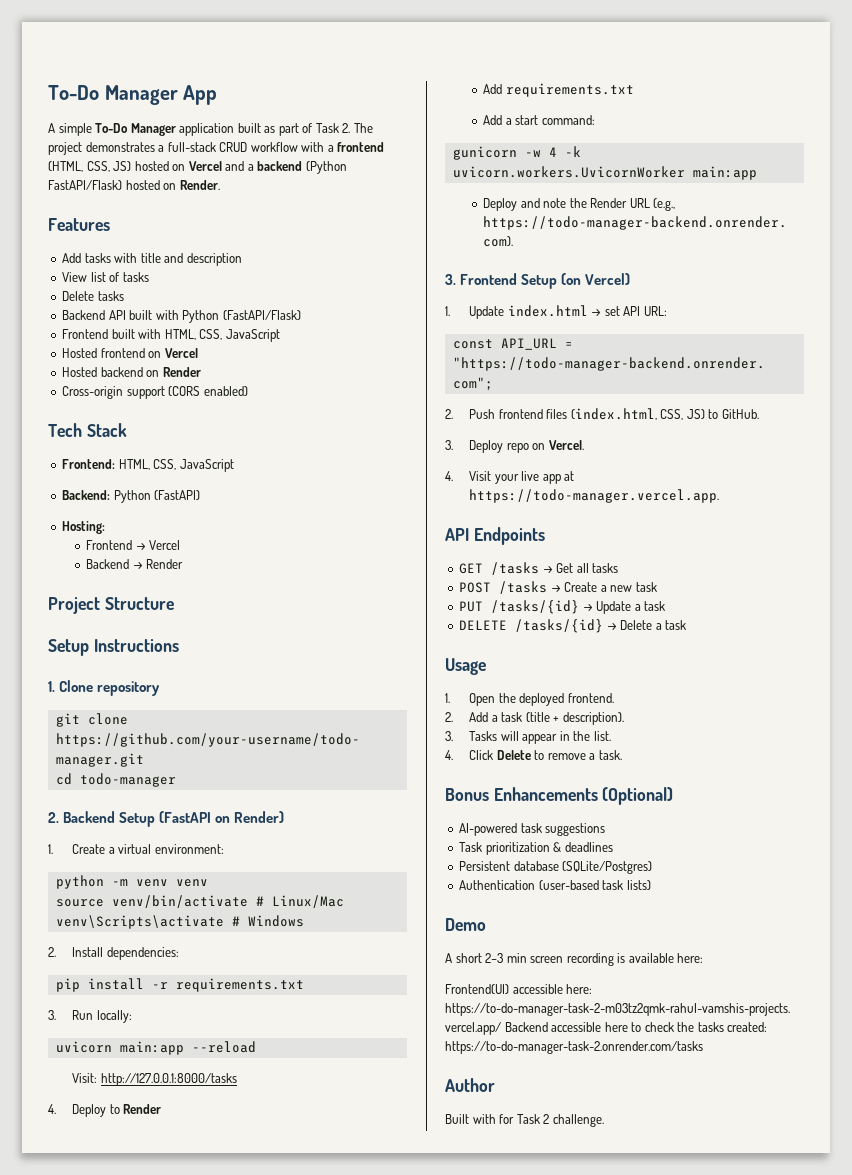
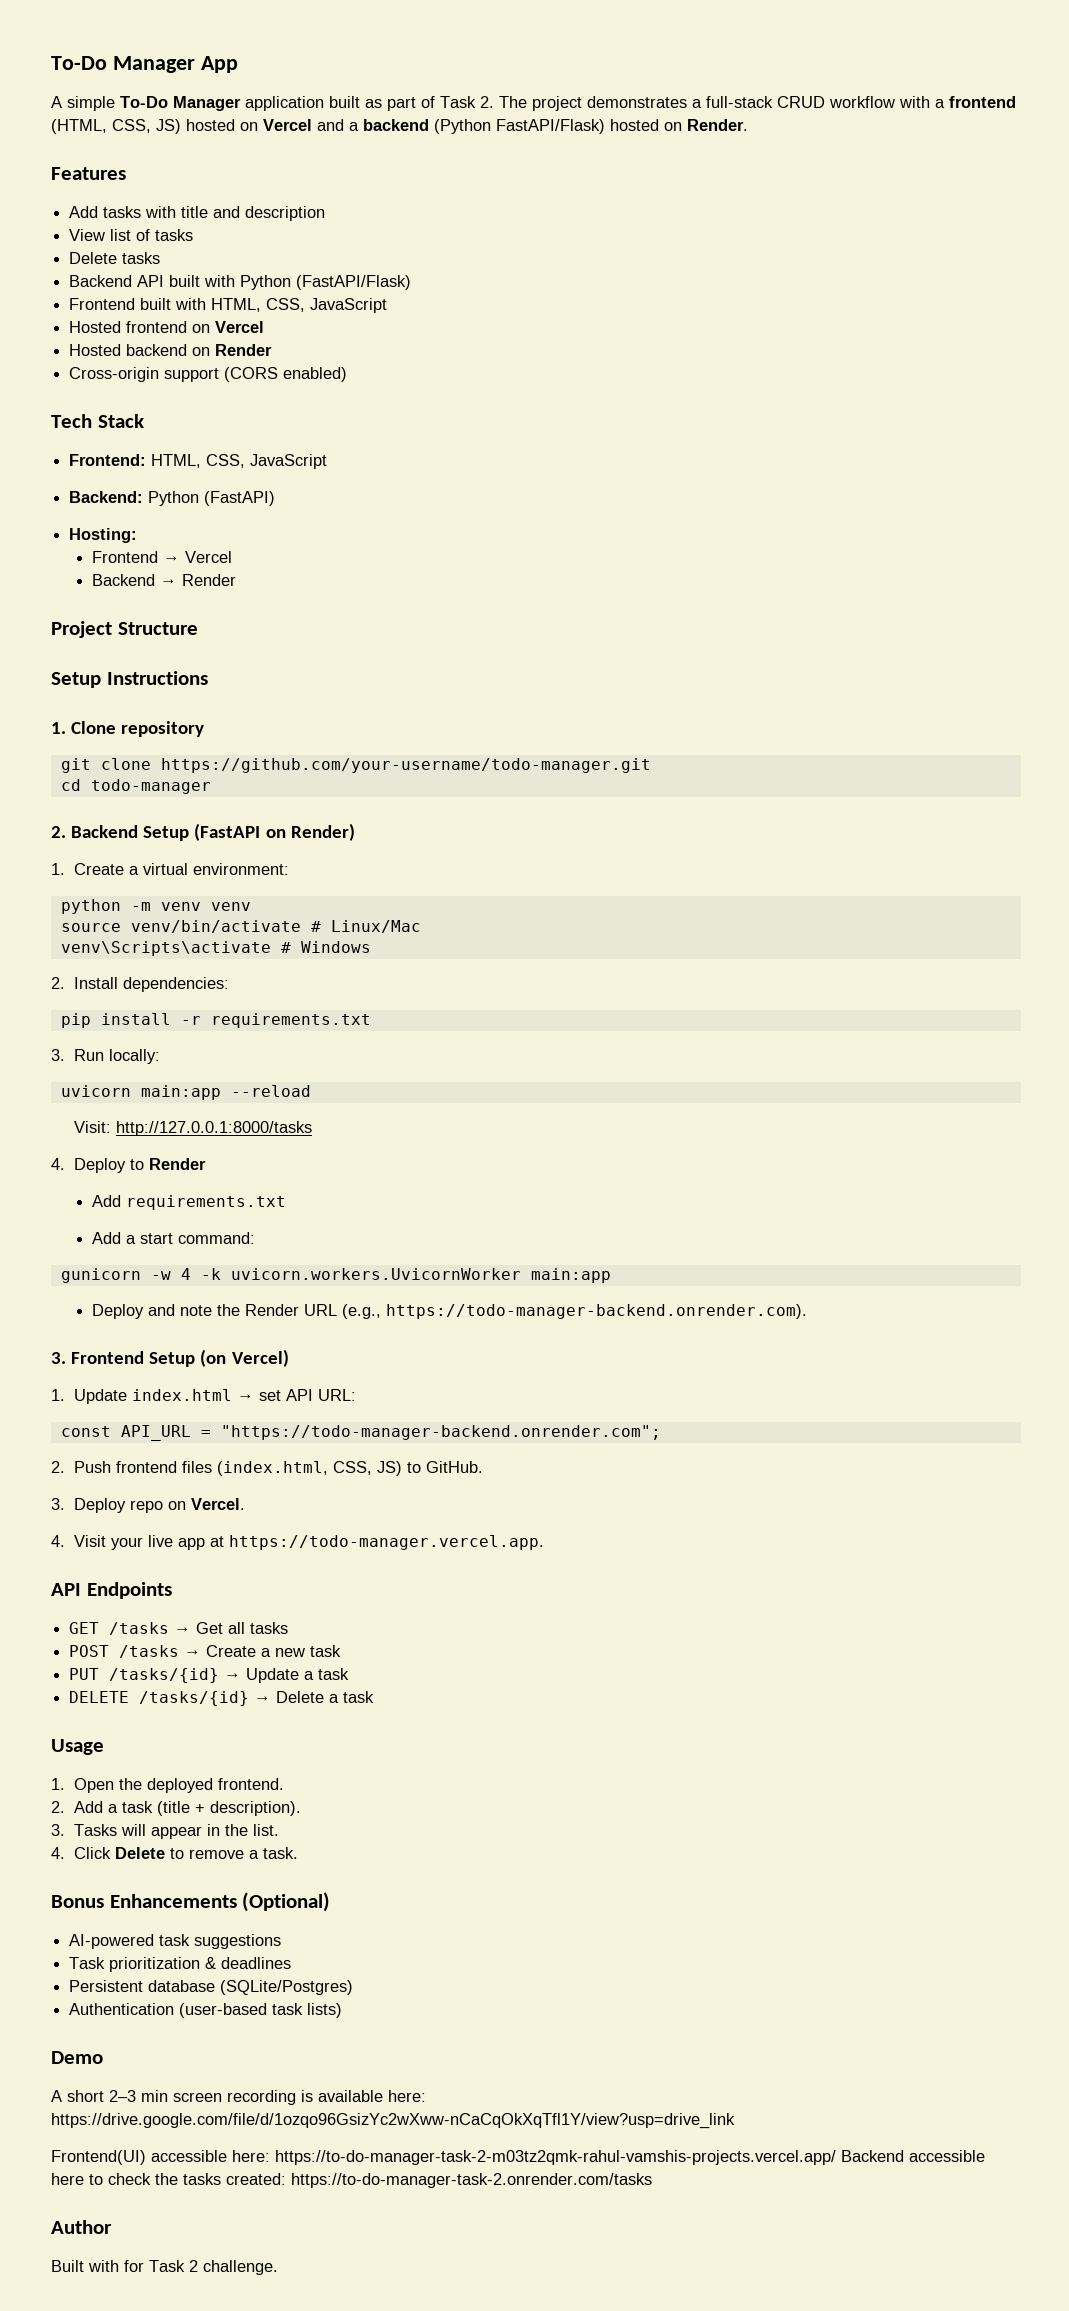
- A short 2–3 min screen recording is available here:
+ A short 2–3 min screen recording is available here: https://drive.google.com/file/d/1ozqo96GsizYc2wXww-nCaCqOkXqTfl1Y/view?usp=drive_link

